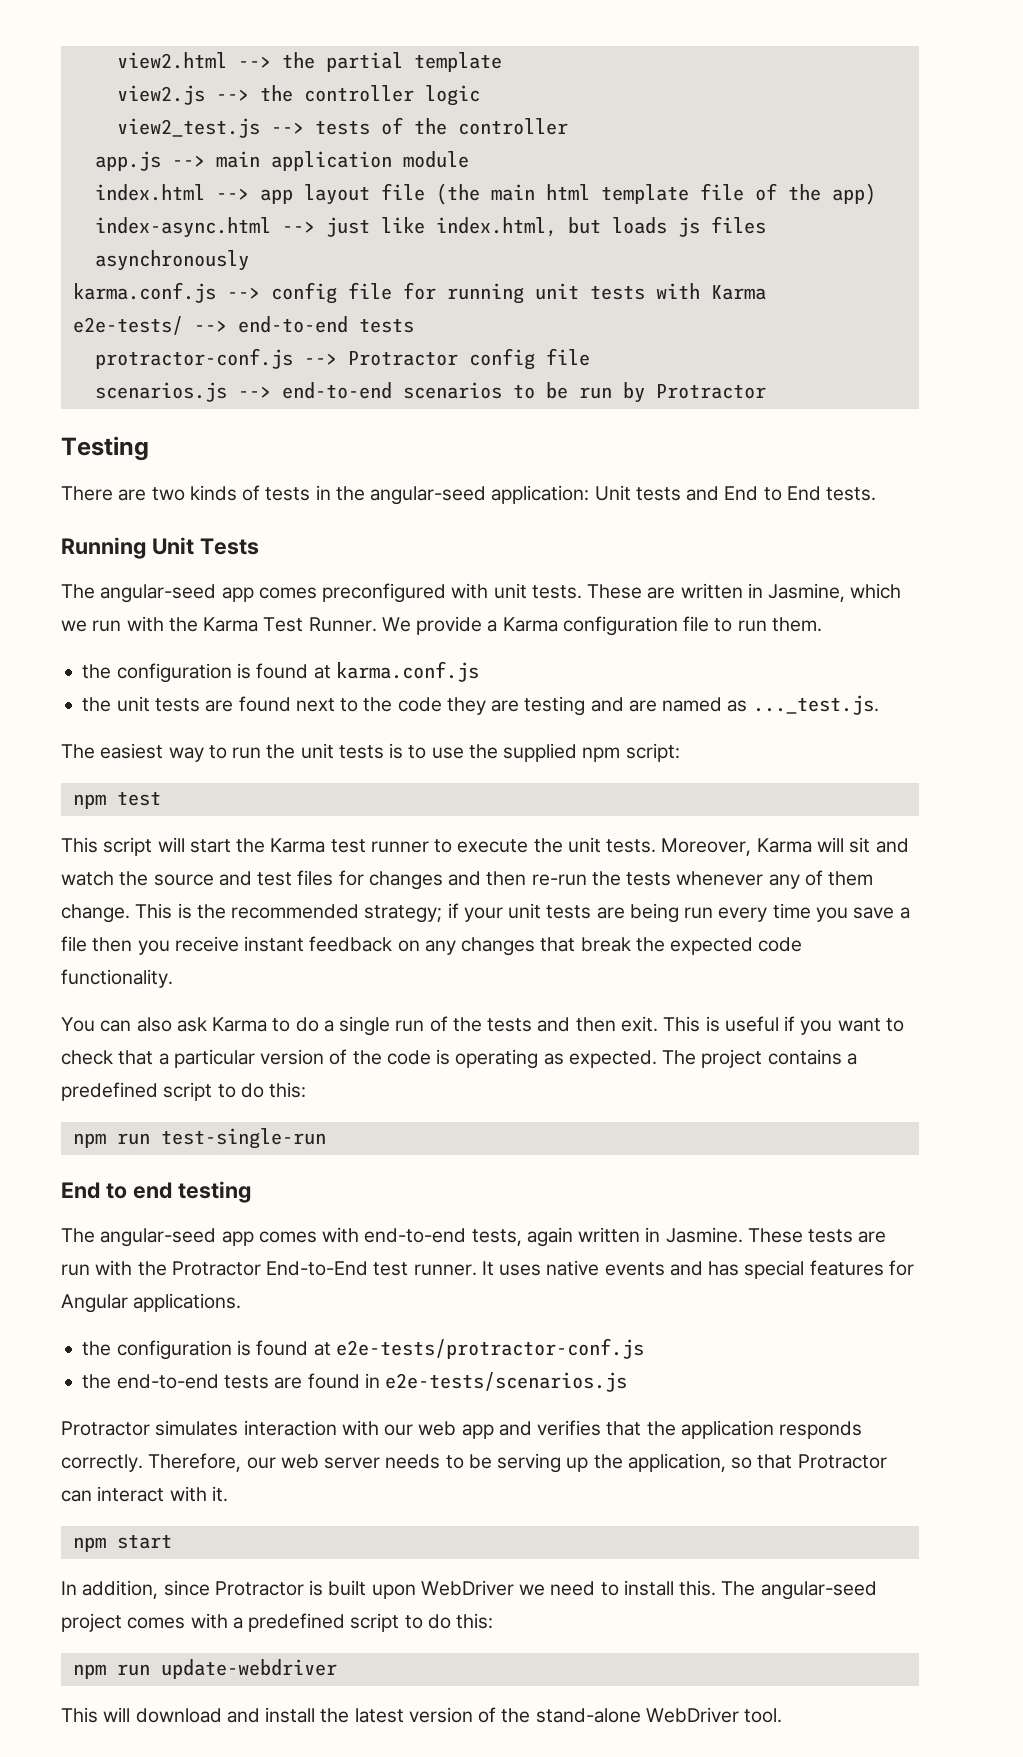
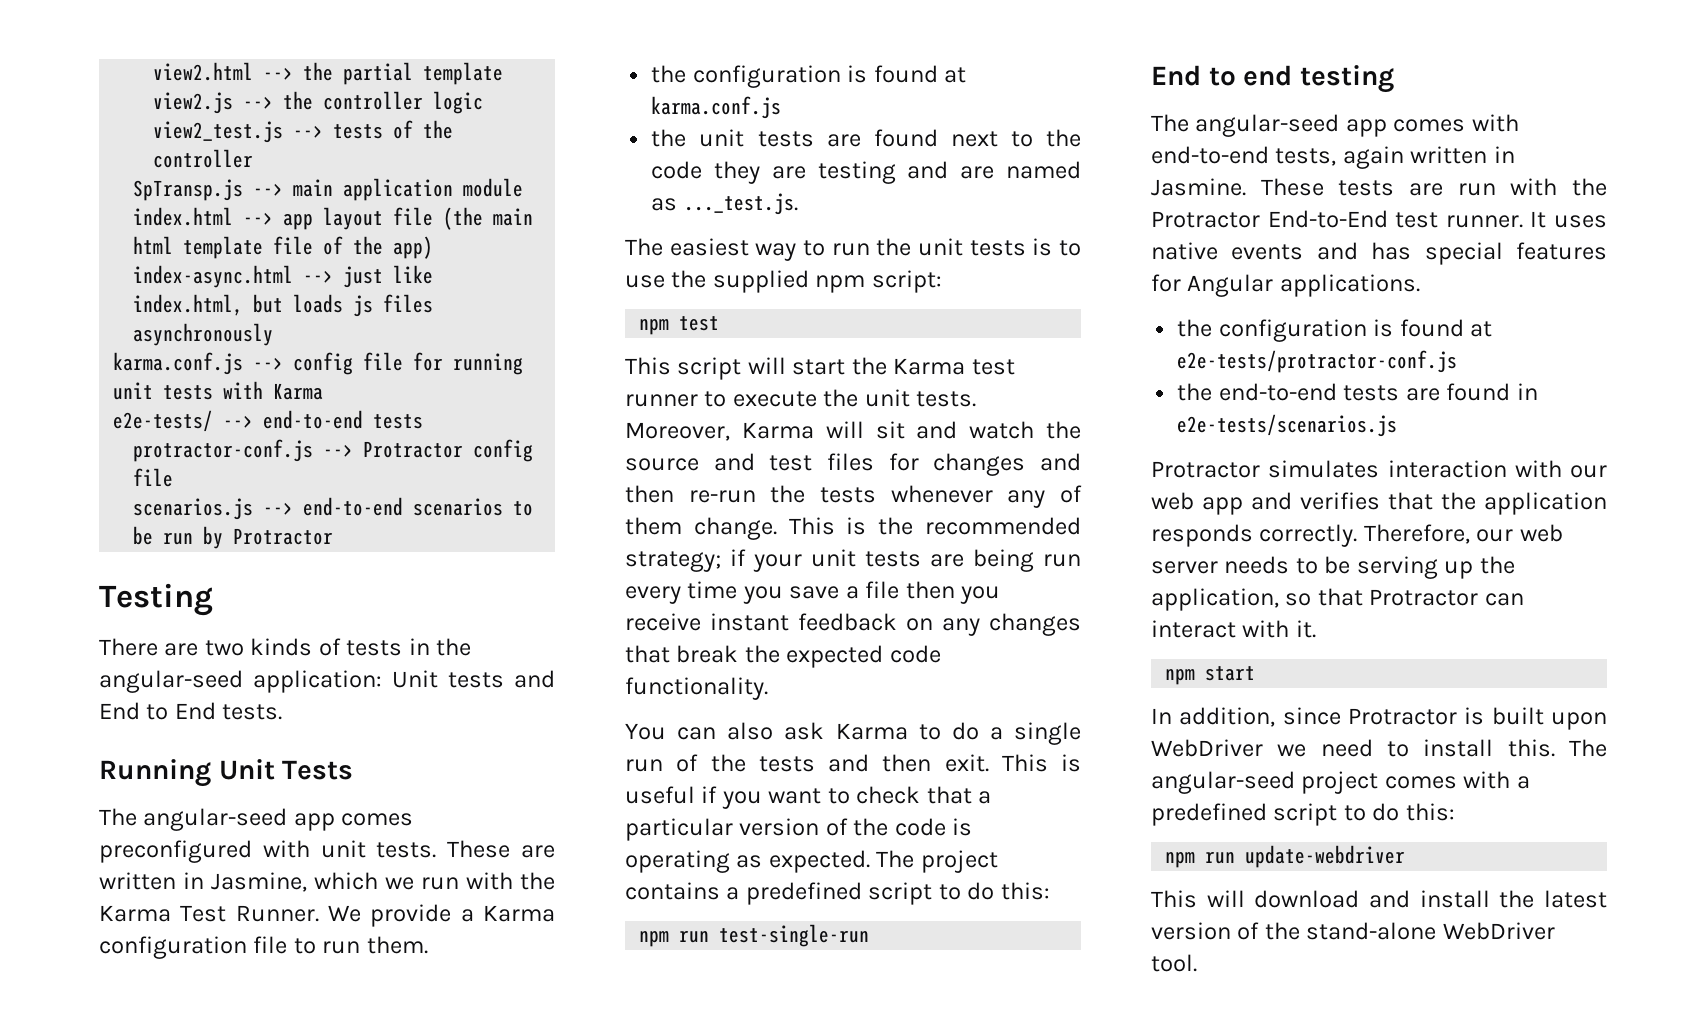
- app.js --> main application module
+ SpTransp.js --> main application module

